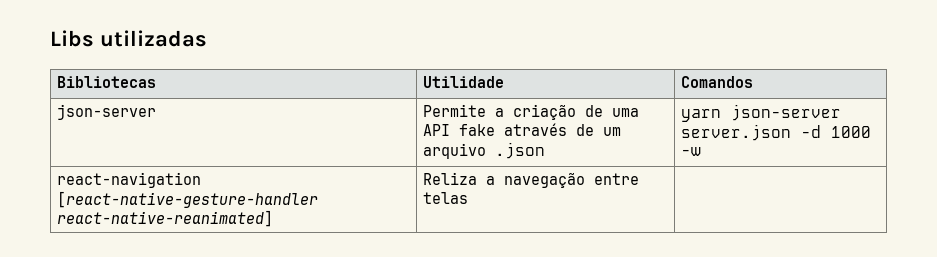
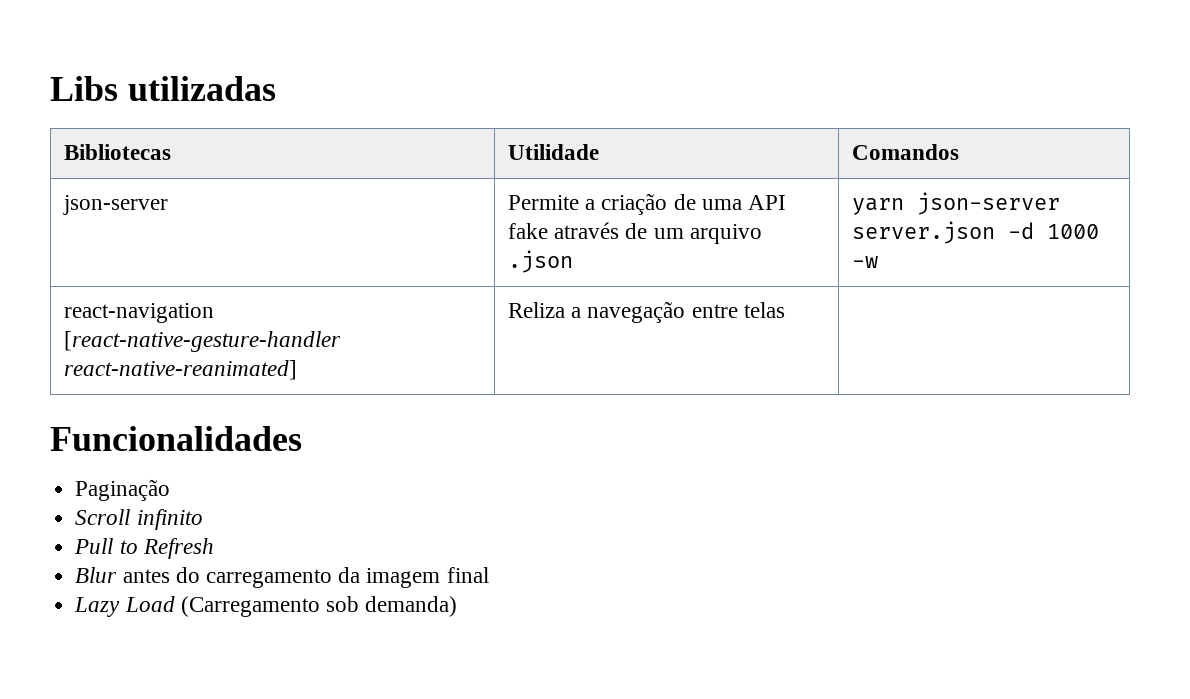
+ Funcionalidades
+ Paginação
+ Scroll infinito
+ Pull to Refresh
+ Blur antes do carregamento da imagem final
+ Lazy Load (Carregamento sob demanda)

